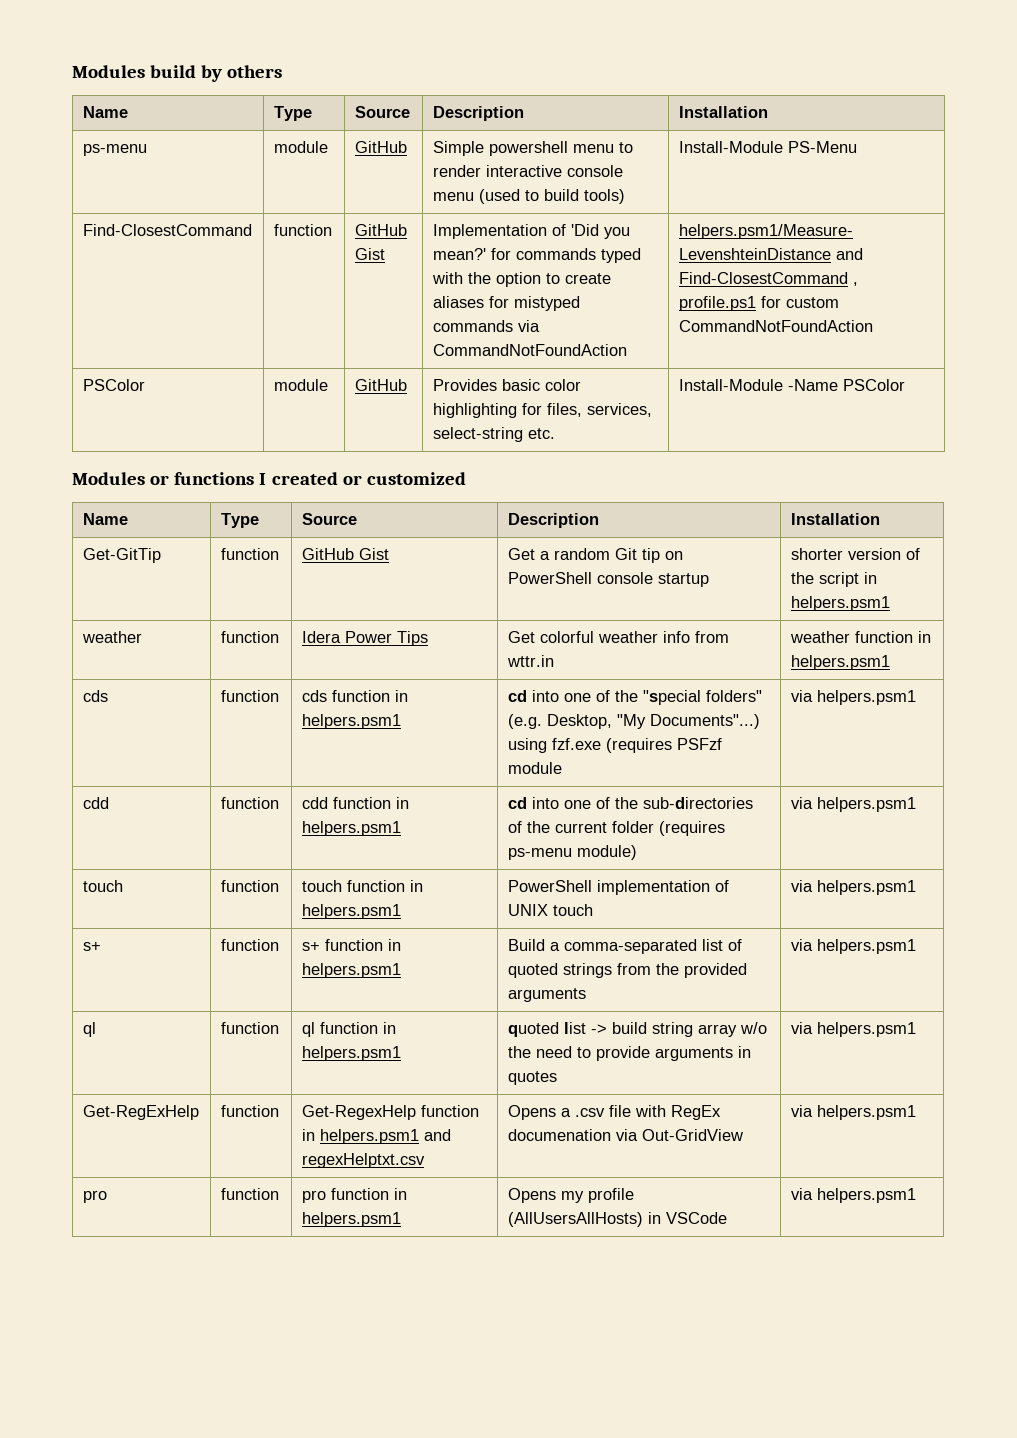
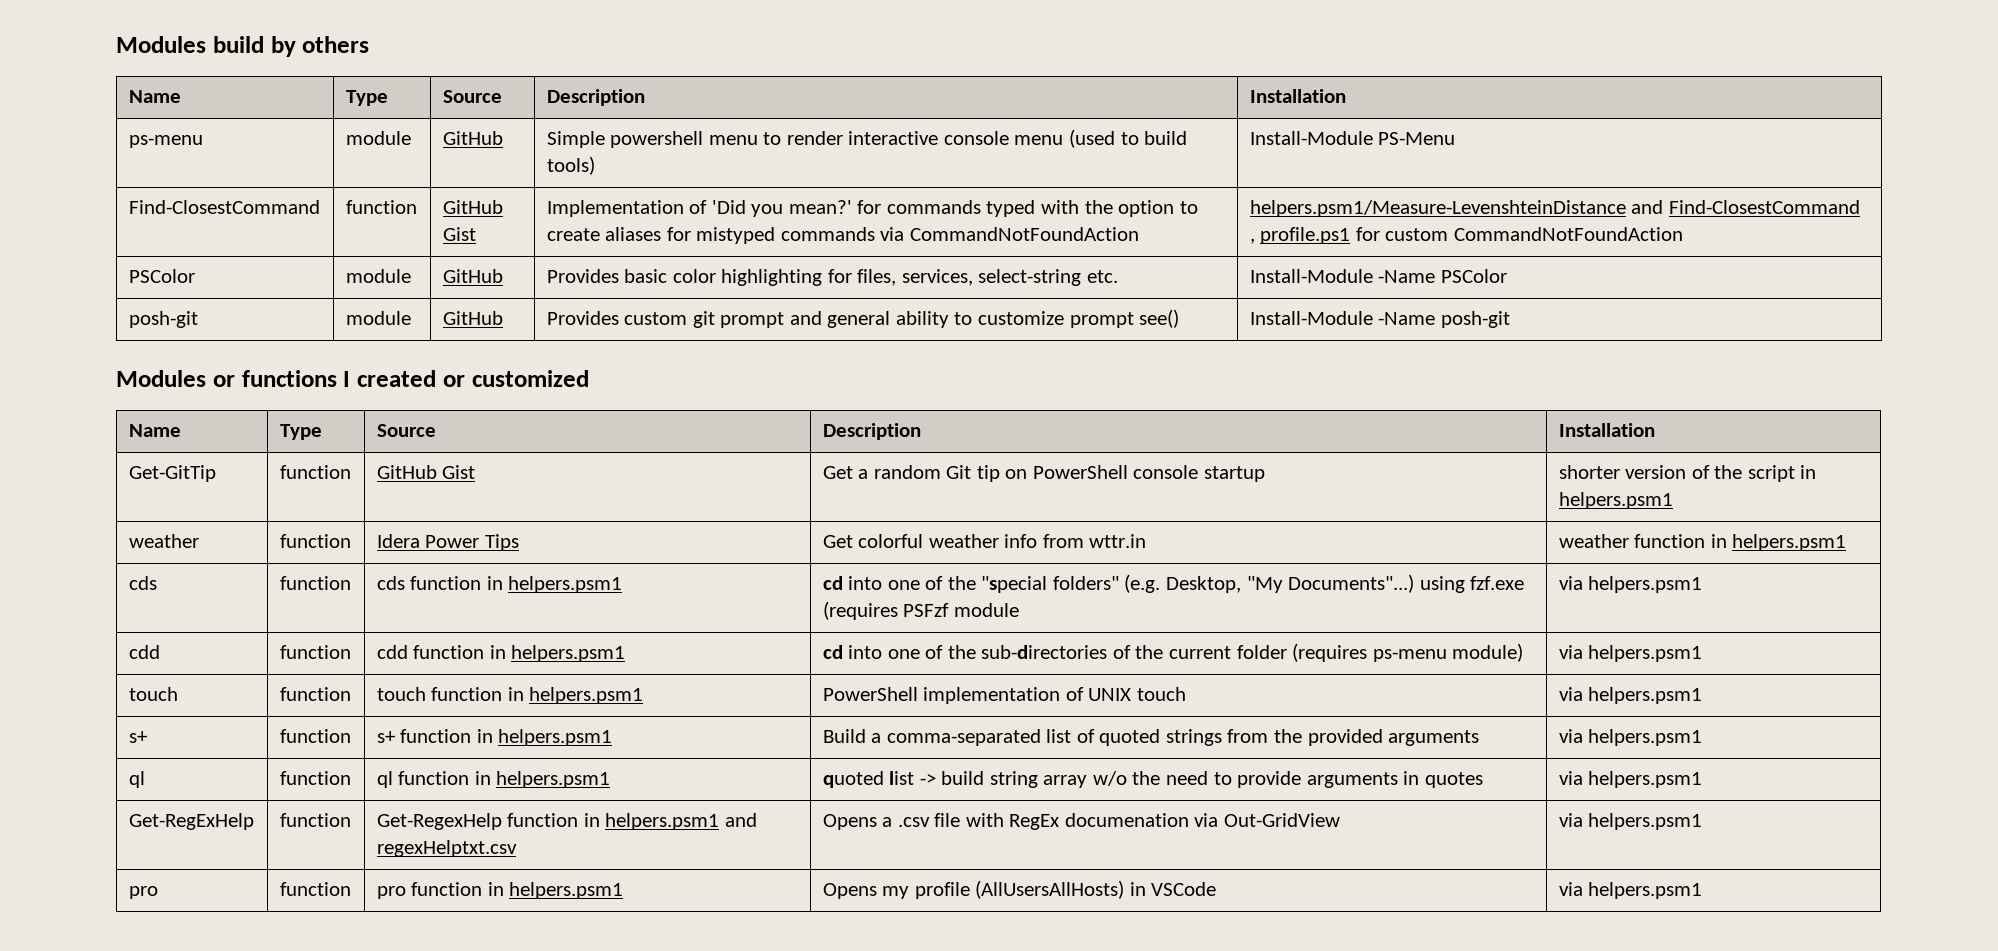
+ posh-git | module | GitHub | Provides custom git prompt and general ability to customize prompt see() | Install-Module -Name posh-git

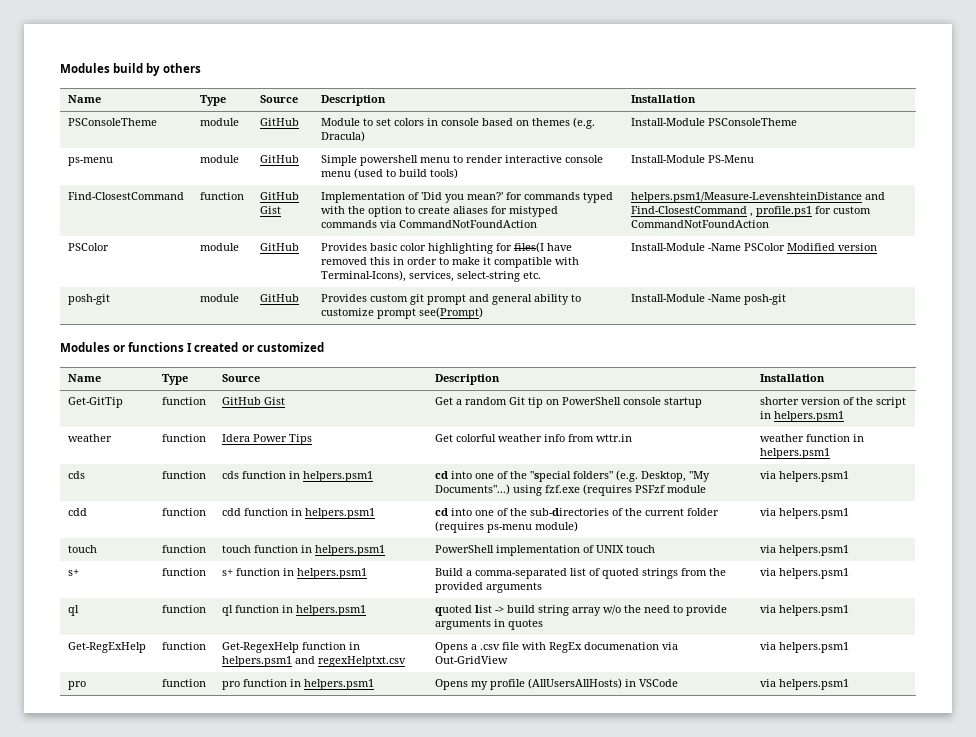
+ PSConsoleTheme | module | GitHub | Module to set colors in console based on themes (e.g. Dracula) | Install-Module PSConsoleTheme
- PSColor | module | GitHub | Provides basic color highlighting for files, services, select-string etc. | Install-Module -Name PSColor
+ PSColor | module | GitHub | Provides basic color highlighting for files(I have removed this in order to make it compatible with Terminal-Icons), services, select-string etc. | Install-Module -Name PSColor Modified version
- posh-git | module | GitHub | Provides custom git prompt and general ability to customize prompt see() | Install-Module -Name posh-git
+ posh-git | module | GitHub | Provides custom git prompt and general ability to customize prompt see(Prompt) | Install-Module -Name posh-git

